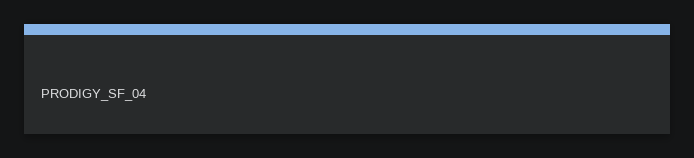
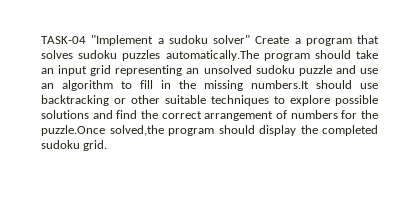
- PRODIGY_SF_04
+ TASK-04 "Implement a sudoku solver" Create a program that solves sudoku puzzles automatically.The program should take an input grid representing an unsolved sudoku puzzle and use an algorithm to fill in the missing numbers.It should use backtracking or other suitable techniques to explore possible solutions and find the correct arrangement of numbers for the puzzle.Once solved,the program should display the completed sudoku grid.

